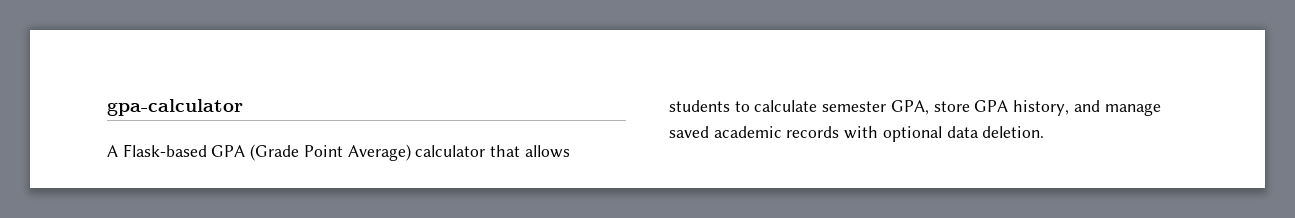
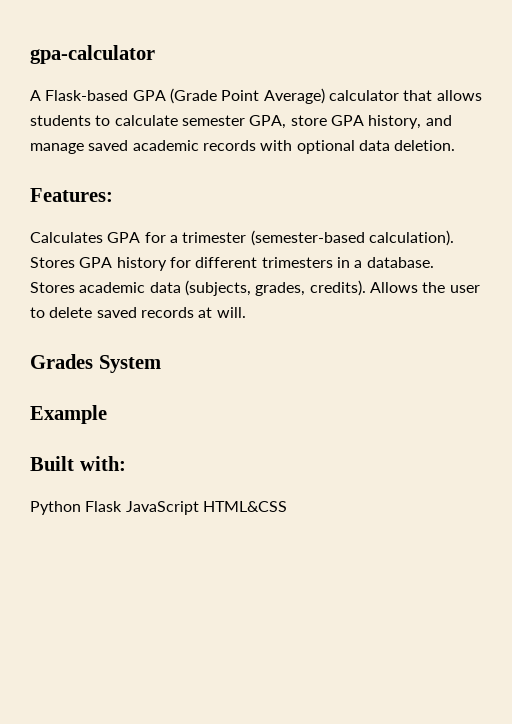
+ Features:
+ Calculates GPA for a trimester (semester-based calculation). Stores GPA history for different trimesters in a database. Stores academic data (subjects, grades, credits). Allows the user to delete saved records at will.
+ Grades System
+ Example
+ Built with:
+ Python Flask JavaScript HTML&CSS

